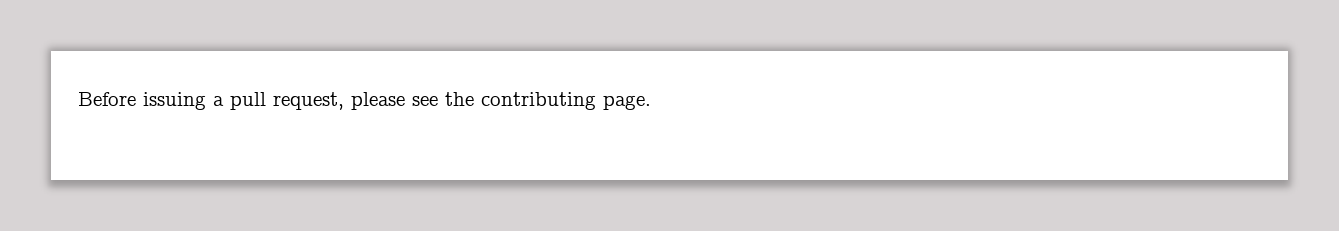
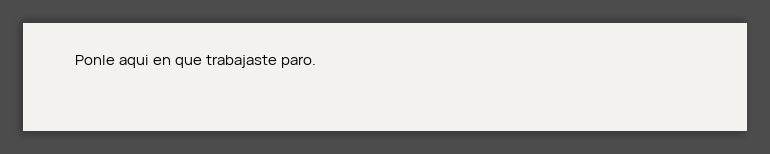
- Before issuing a pull request, please see the contributing page.
+ Ponle aqui en que trabajaste paro.

